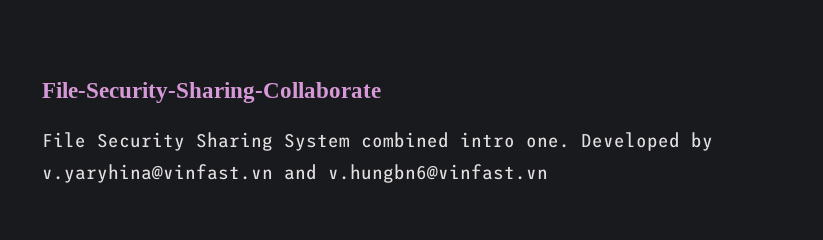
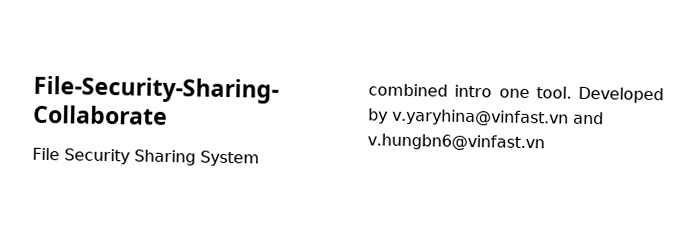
- File Security Sharing System combined intro one.
+ File Security Sharing System combined intro one tool.

